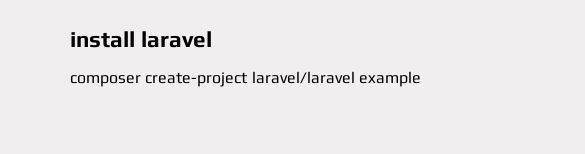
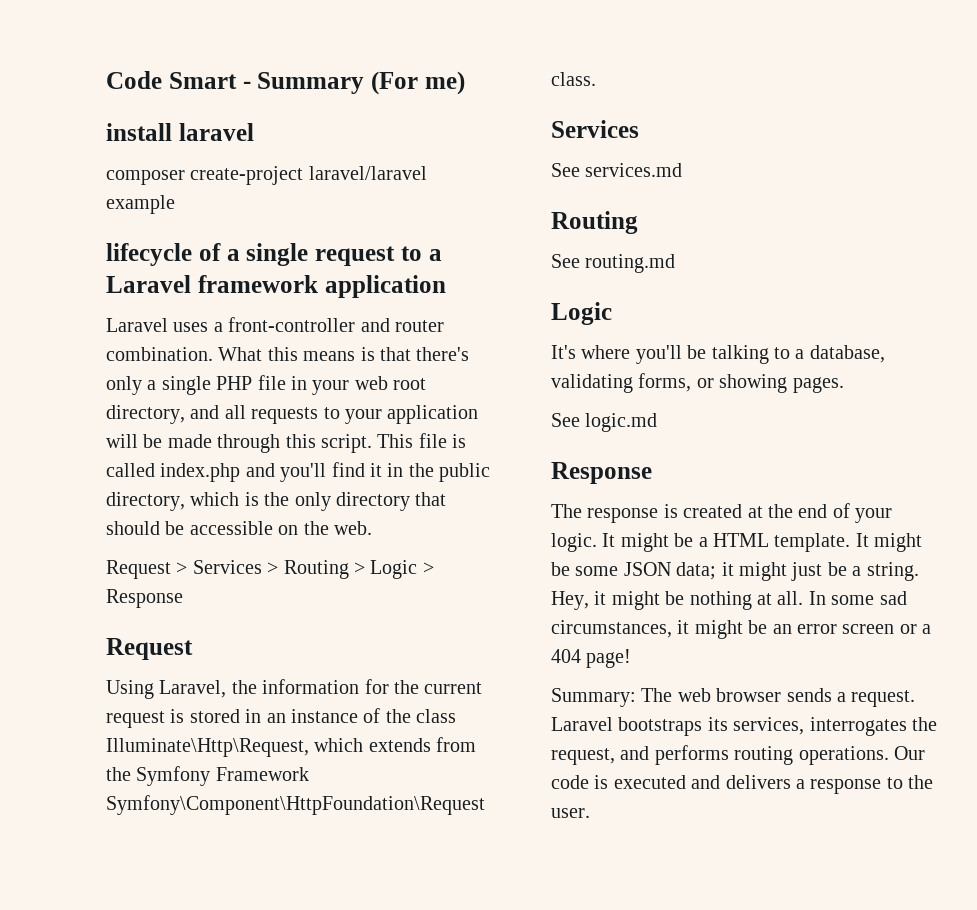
+ Code Smart - Summary (For me)
+ lifecycle of a single request to a Laravel framework application
+ Laravel uses a front-controller and router combination. What this means is that there's only a single PHP file in your web root directory, and all requests to your application will be made through this script. This file is called index.php and you'll find it in the public directory, which is the only directory that should be accessible on the web.
+ Request > Services > Routing > Logic > Response
+ Request
+ Using Laravel, the information for the current request is stored in an instance of the class Illuminate\Http\Request, which extends from the Symfony Framework Symfony\Component\HttpFoundation\Request class.
+ Services
+ See services.md
+ Routing
+ See routing.md
+ Logic
+ It's where you'll be talking to a database, validating forms, or showing pages.
+ See logic.md
+ Response
+ The response is created at the end of your logic. It might be a HTML template. It might be some JSON data; it might just be a string. Hey, it might be nothing at all. In some sad circumstances, it might be an error screen or a 404 page!
+ Summary: The web browser sends a request. Laravel bootstraps its services, interrogates the request, and performs routing operations. Our code is executed and delivers a response to the user.

